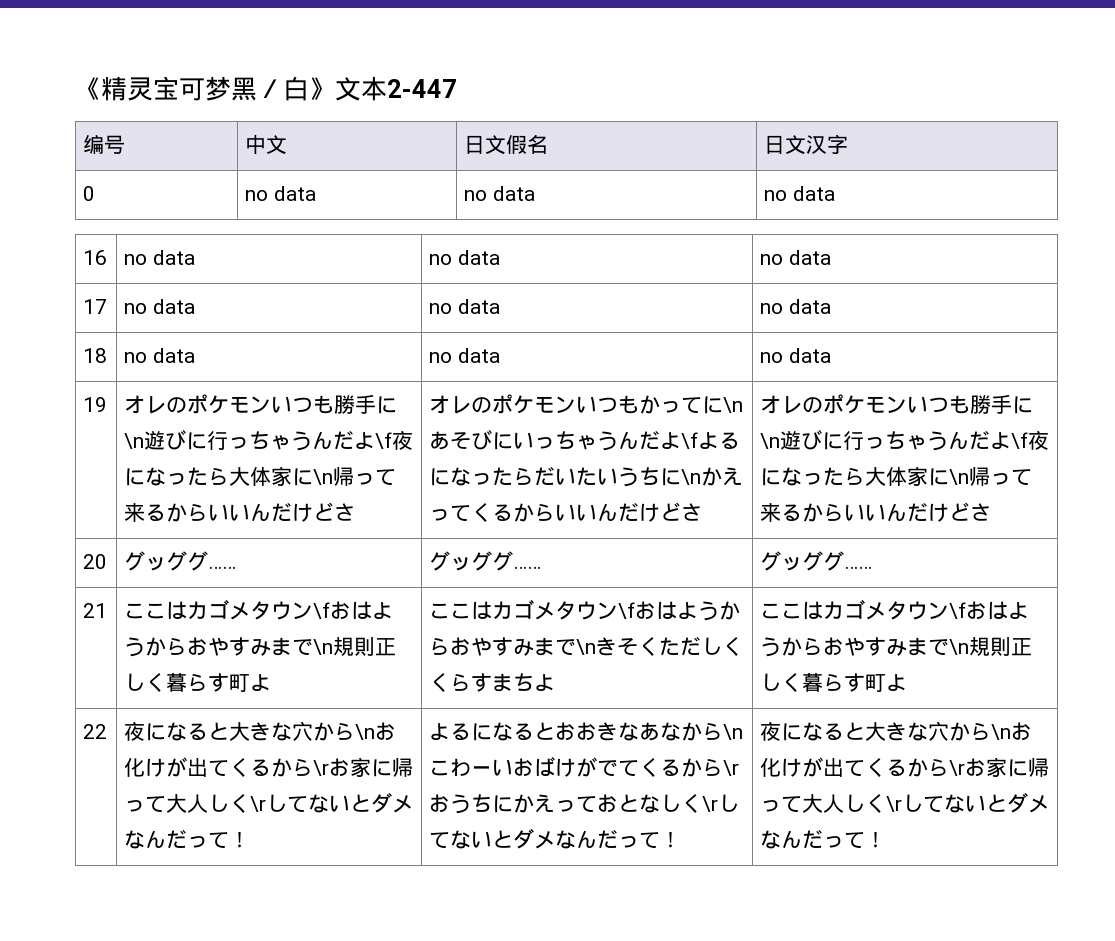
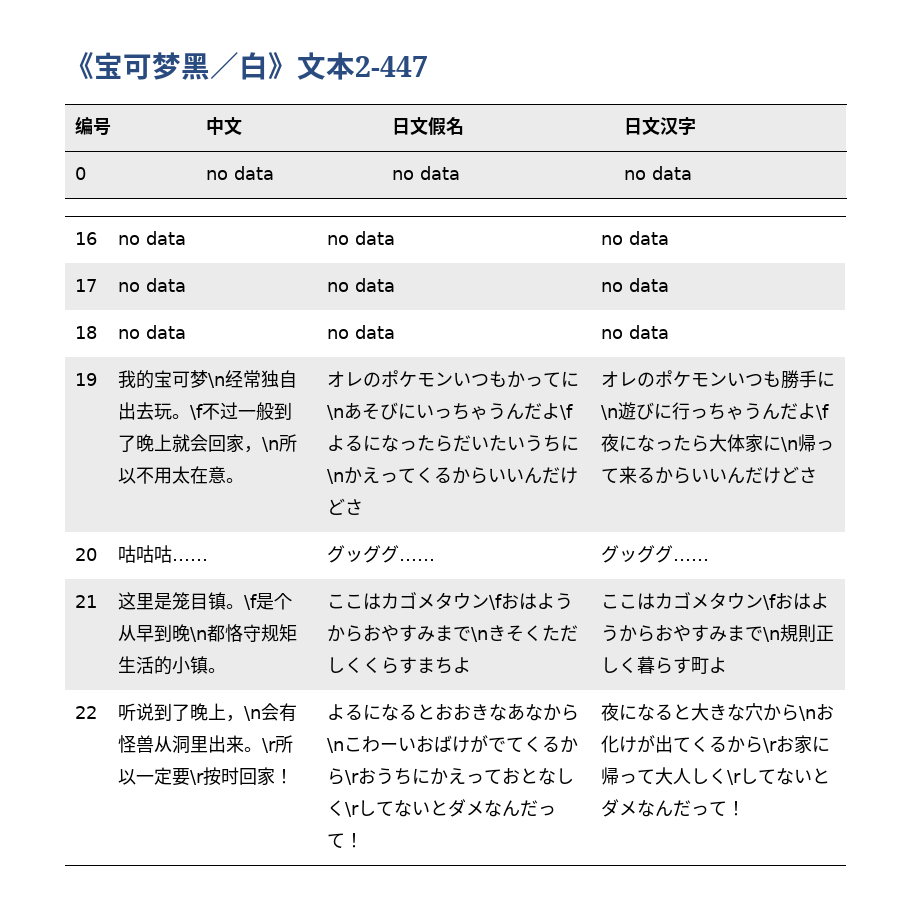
- 《精灵宝可梦黑／白》文本2-447
+ 《宝可梦黑／白》文本2-447
- 19 | オレのポケモンいつも勝手に\n遊びに行っちゃうんだよ\f夜になったら大体家に\n帰って来るからいいんだけどさ
+ 19 | 我的宝可梦\n经常独自出去玩。\f不过一般到了晚上就会回家，\n所以不用太在意。
- 20 | グッググ…… | グッググ…… | グッググ……
+ 20 | 咕咕咕…… | グッググ…… | グッググ……
- 21 | ここはカゴメタウン\fおはようからおやすみまで\n規則正しく暮らす町よ
+ 21 | 这里是笼目镇。\f是个从早到晚\n都恪守规矩生活的小镇。
- 22 | 夜になると大きな穴から\nお化けが出てくるから\rお家に帰って大人しく\rしてないとダメなんだって！
+ 22 | 听说到了晚上，\n会有怪兽从洞里出来。\r所以一定要\r按时回家！

